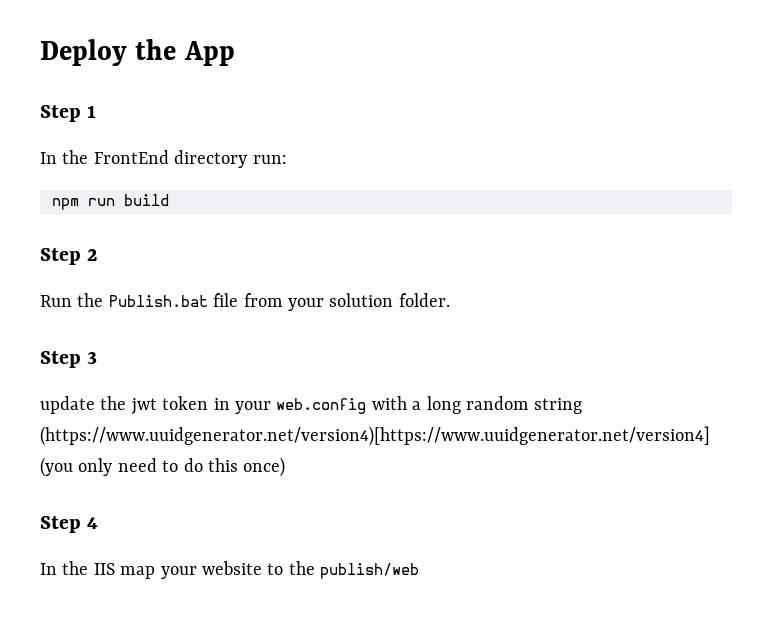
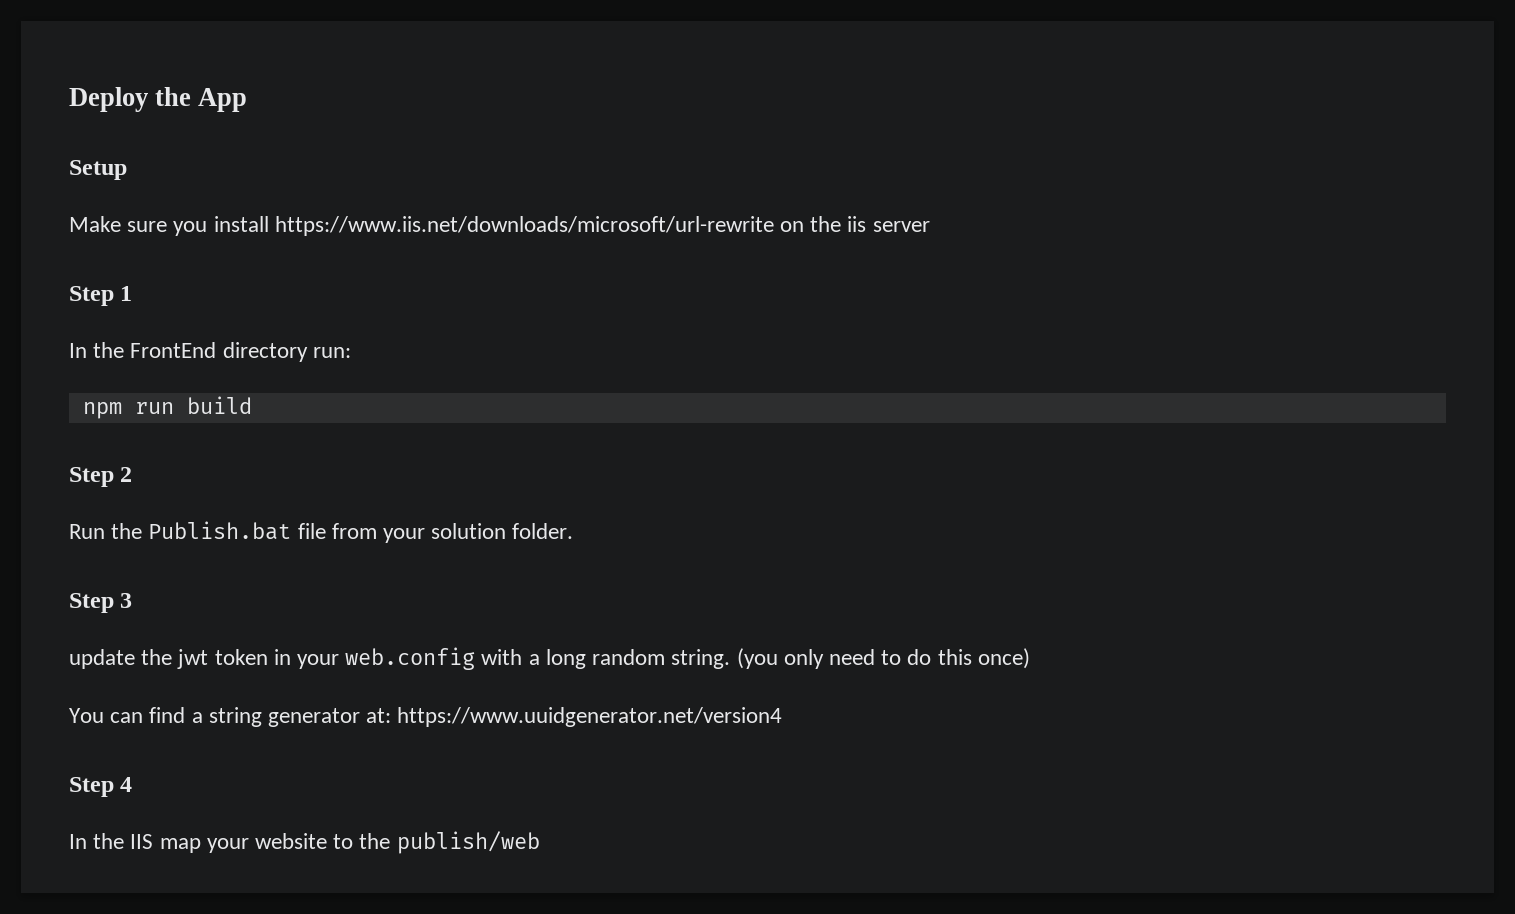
+ Setup
+ Make sure you install https://www.iis.net/downloads/microsoft/url-rewrite on the iis server
- update the jwt token in your web.config with a long random string (https://www.uuidgenerator.net/version4)[https://www.uuidgenerator.net/version4] (you only need to do this once)
+ update the jwt token in your web.config with a long random string. (you only need to do this once)
+ You can find a string generator at: https://www.uuidgenerator.net/version4

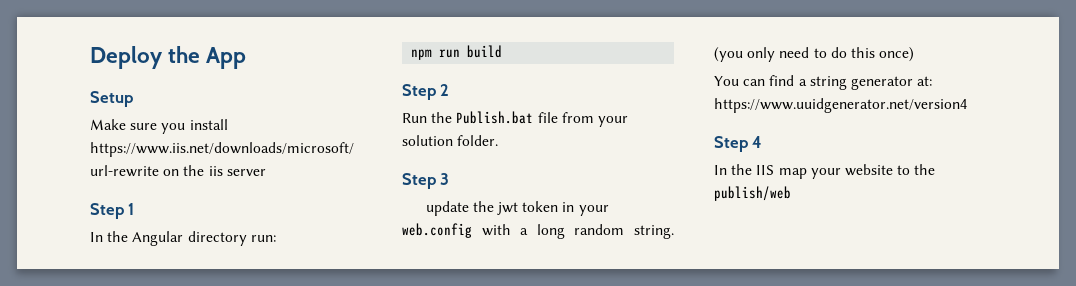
- In the FrontEnd directory run:
+ In the Angular directory run:

